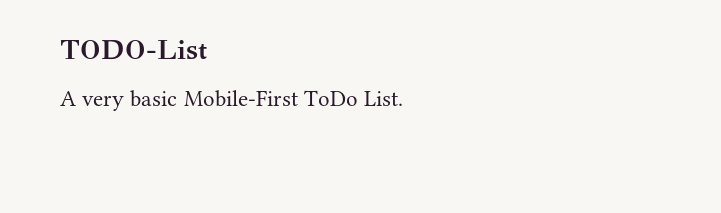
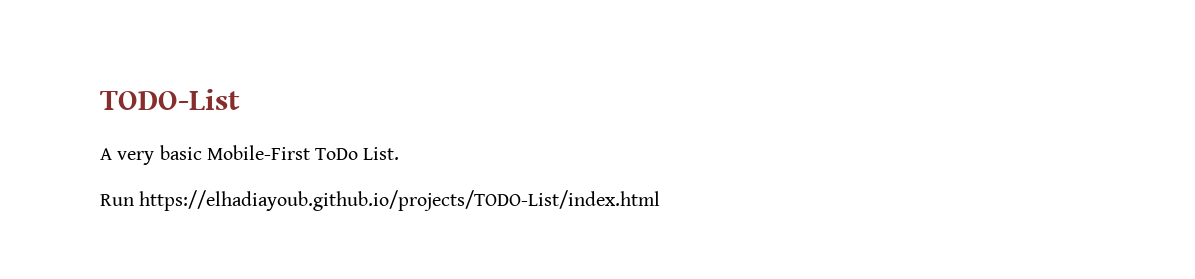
+ Run https://elhadiayoub.github.io/projects/TODO-List/index.html

